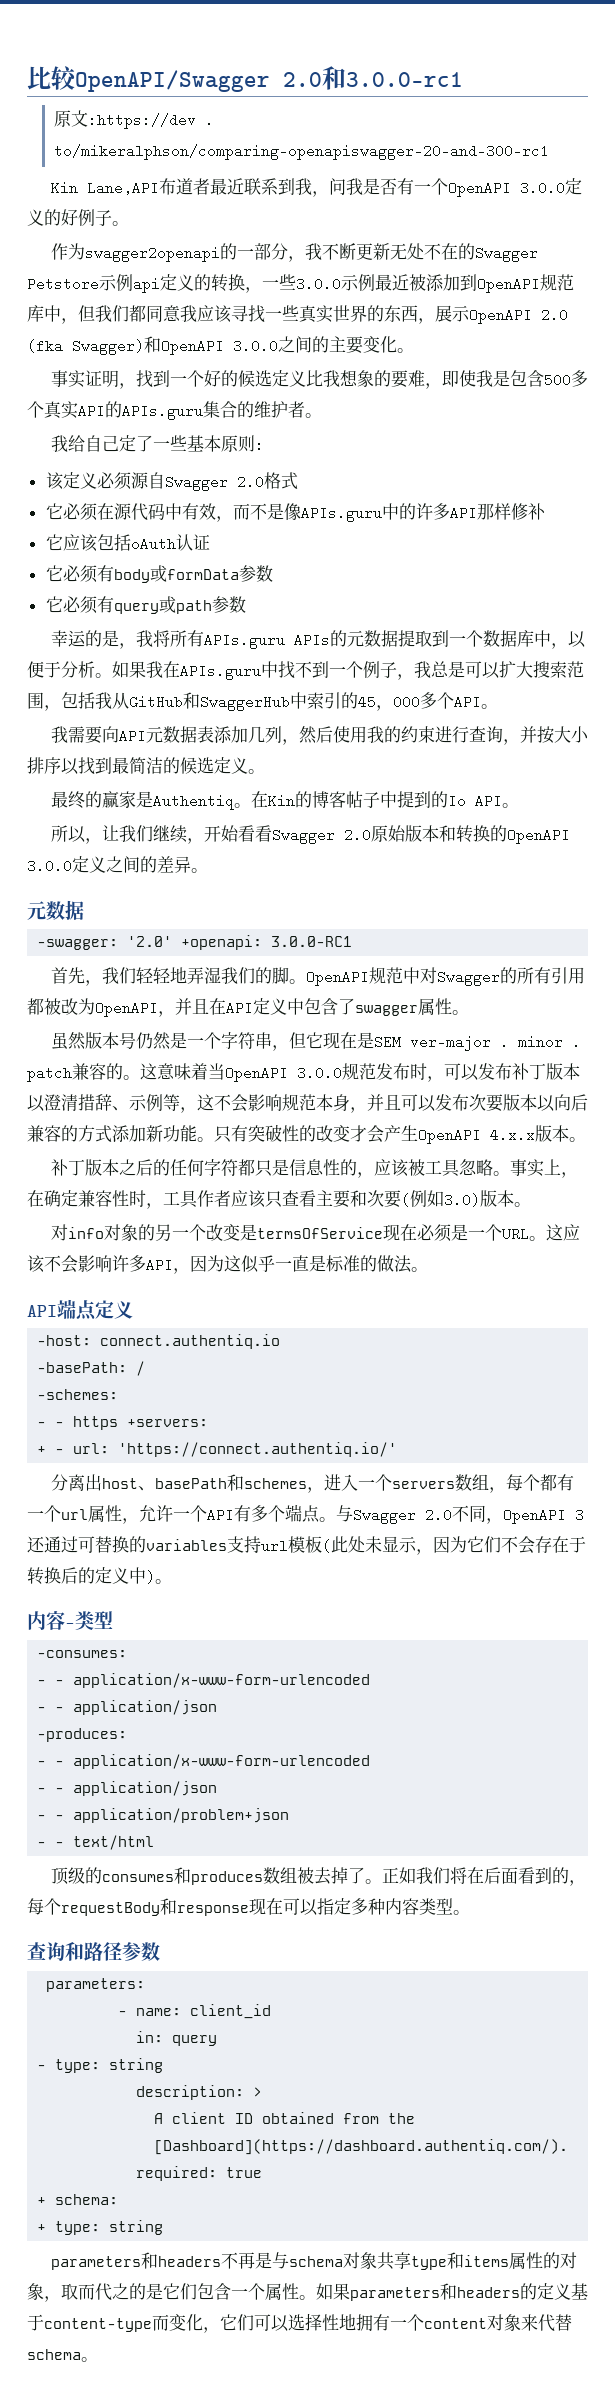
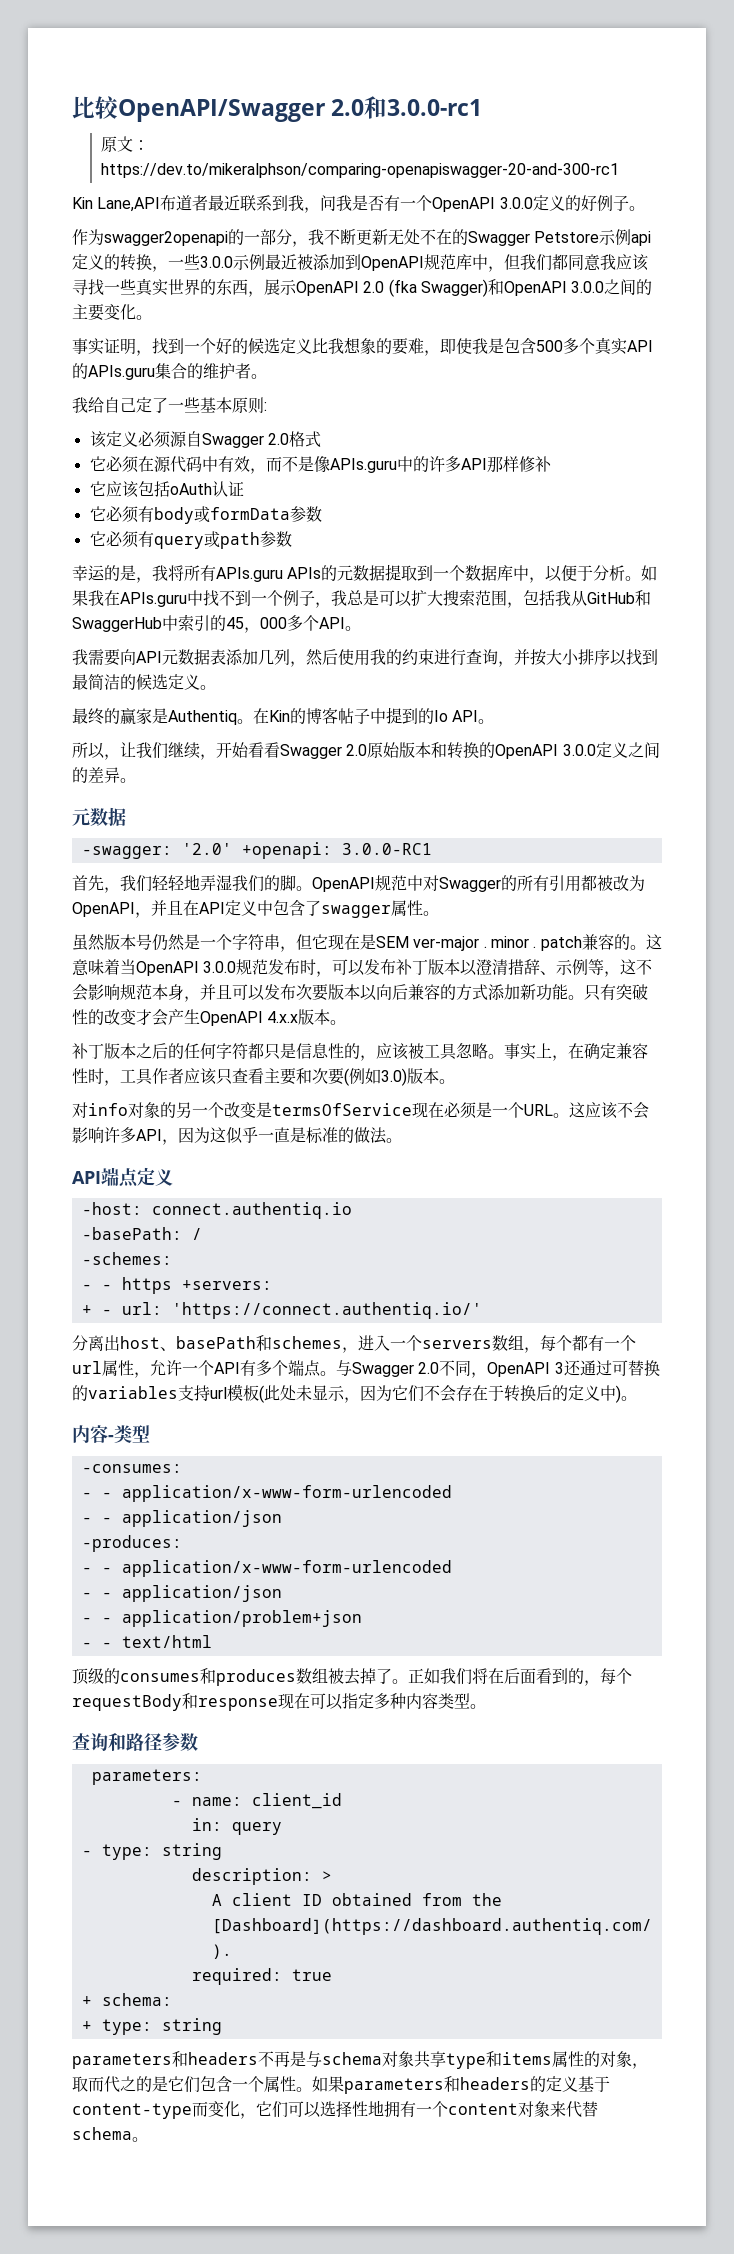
- 原文:https://dev . to/mikeralphson/comparing-openapiswagger-20-and-300-rc1
+ 原文：https://dev.to/mikeralphson/comparing-openapiswagger-20-and-300-rc1

